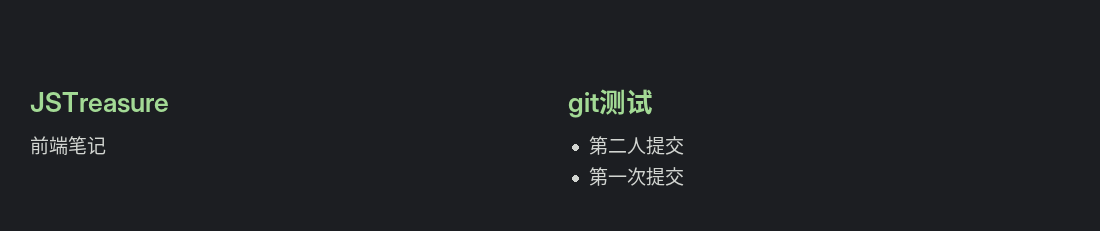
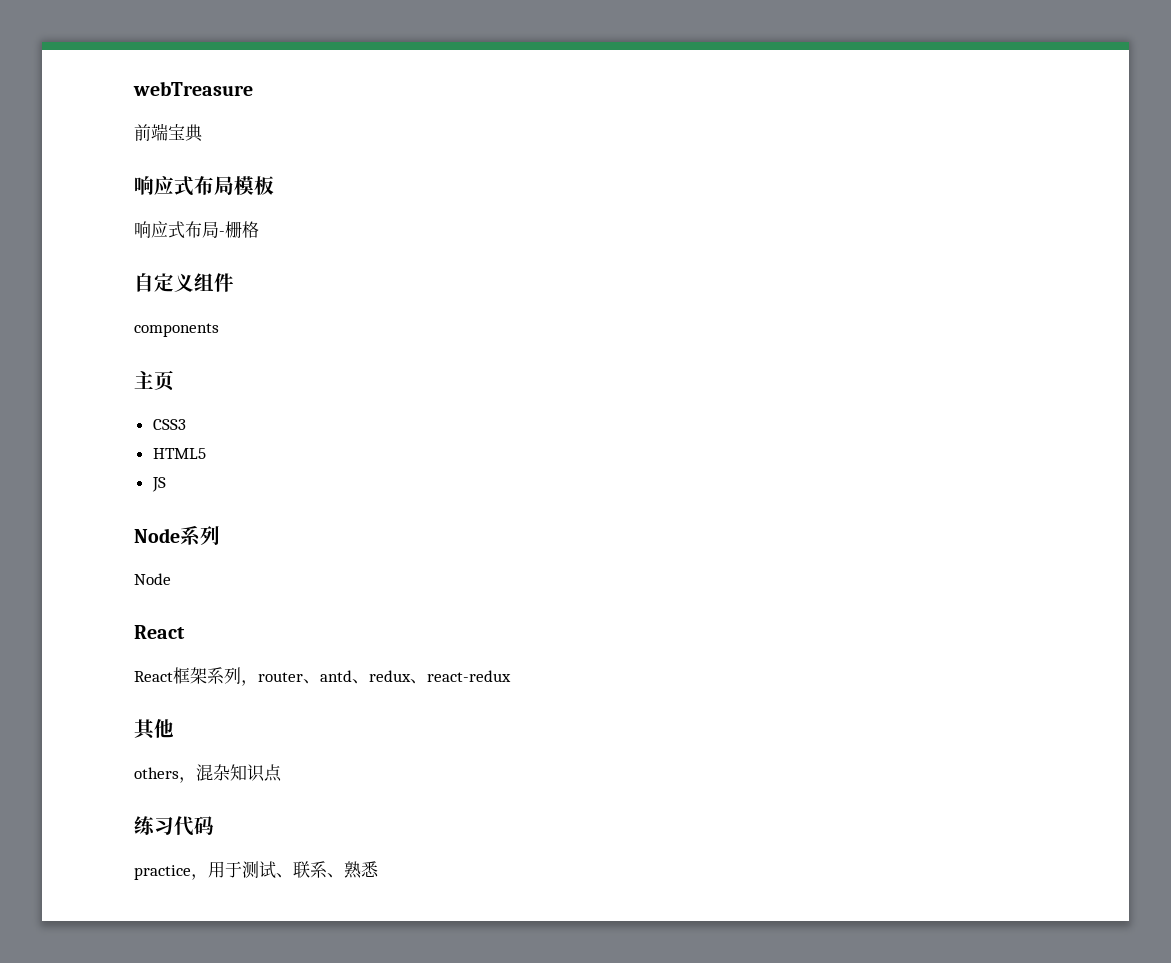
- JSTreasure
+ webTreasure
- 前端笔记
- git测试
- 第二人提交
- 第一次提交
+ 前端宝典
+ 响应式布局模板
+ 响应式布局-栅格
+ 自定义组件
+ components
+ 主页
+ CSS3
+ HTML5
+ JS
+ Node系列
+ Node
+ React
+ React框架系列，router、antd、redux、react-redux
+ 其他
+ others，混杂知识点
+ 练习代码
+ practice，用于测试、联系、熟悉

